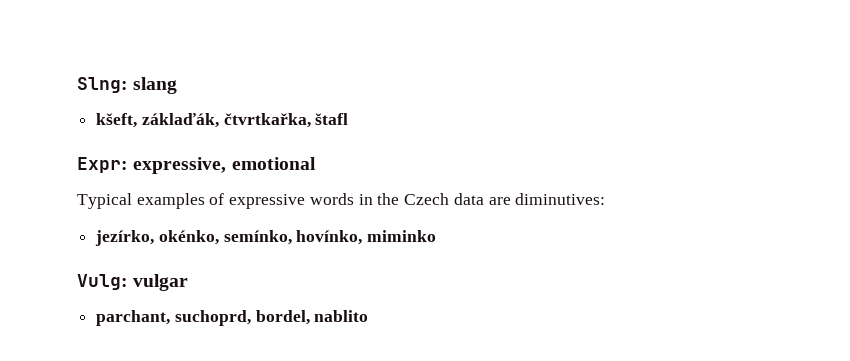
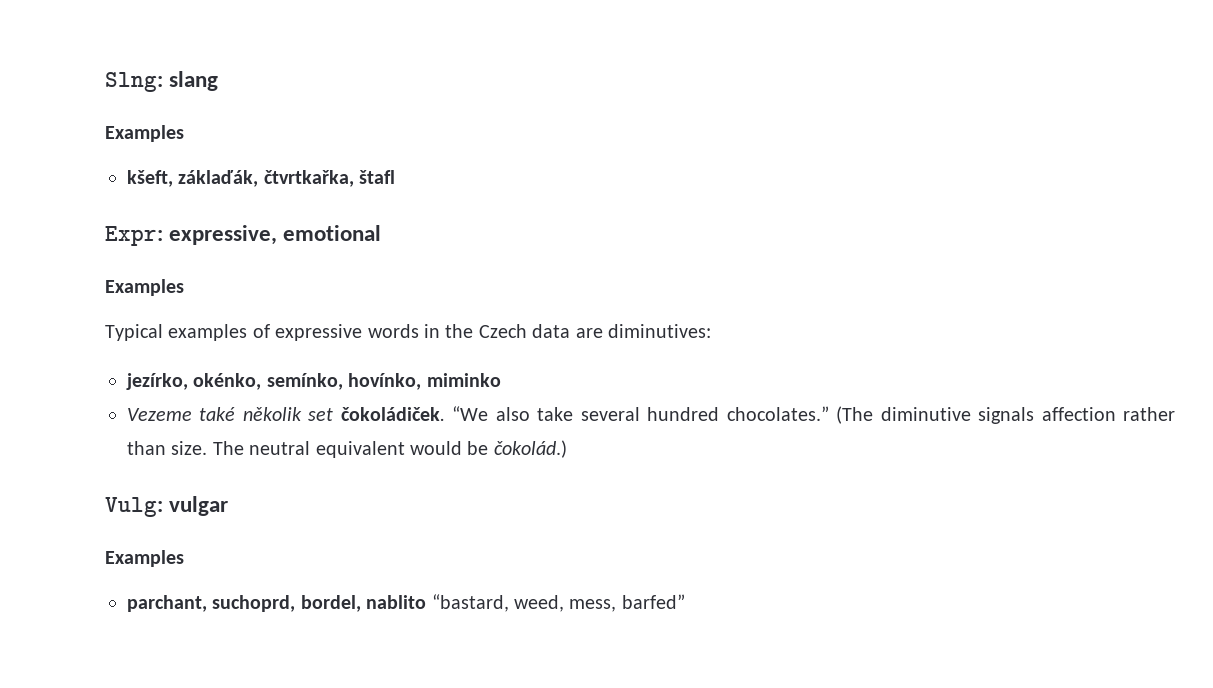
  Slng: slang
+ Examples
  Expr: expressive, emotional
+ Examples
+ Vezeme také několik set čokoládiček. “We also take several hundred chocolates.” (The diminutive signals affection rather than size. The neutral equivalent would be čokolád.)
  Vulg: vulgar
+ Examples
- parchant, suchoprd, bordel, nablito
+ parchant, suchoprd, bordel, nablito “bastard, weed, mess, barfed”

